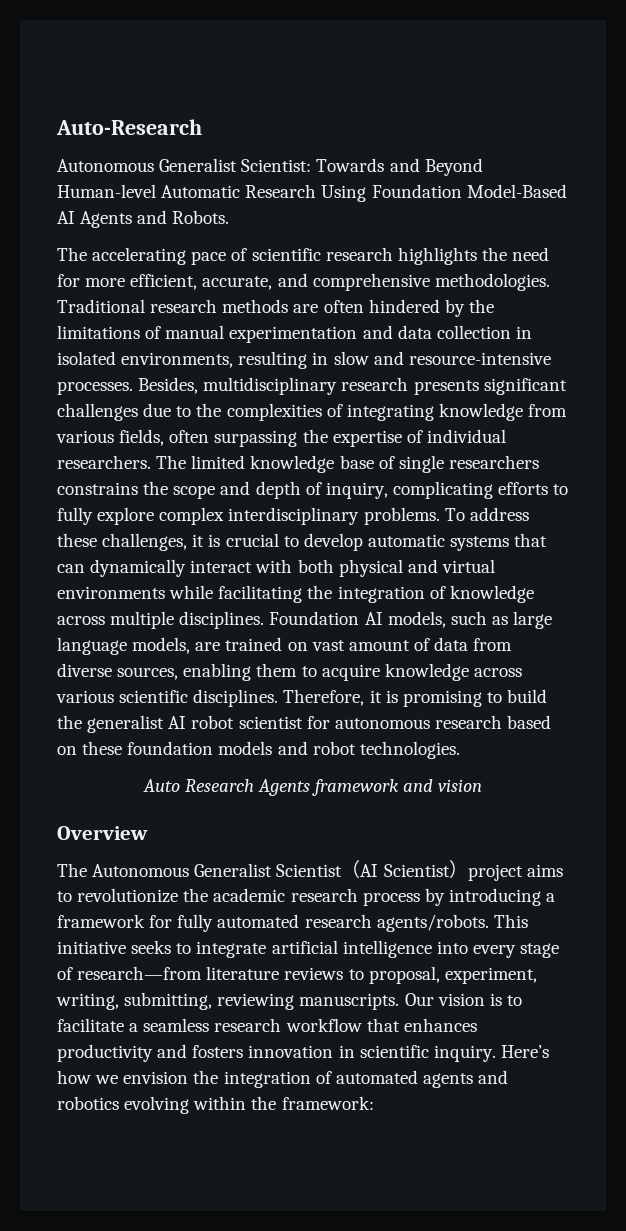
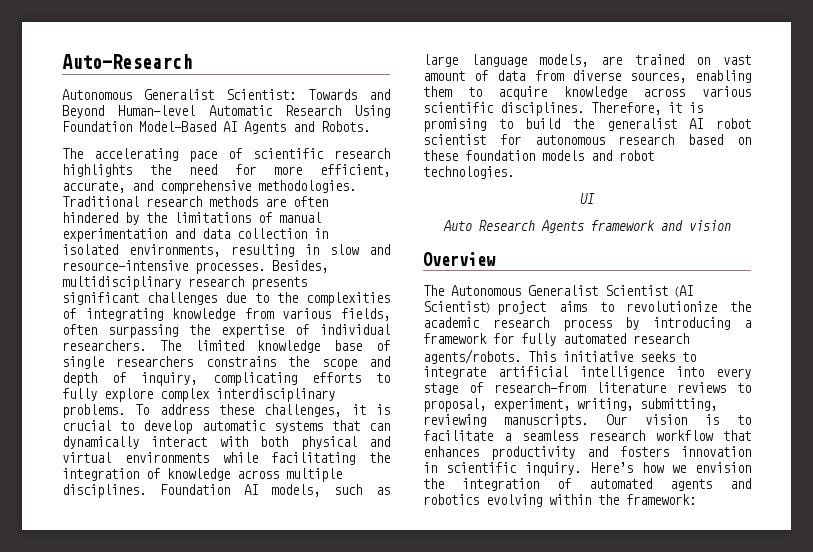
+ UI

